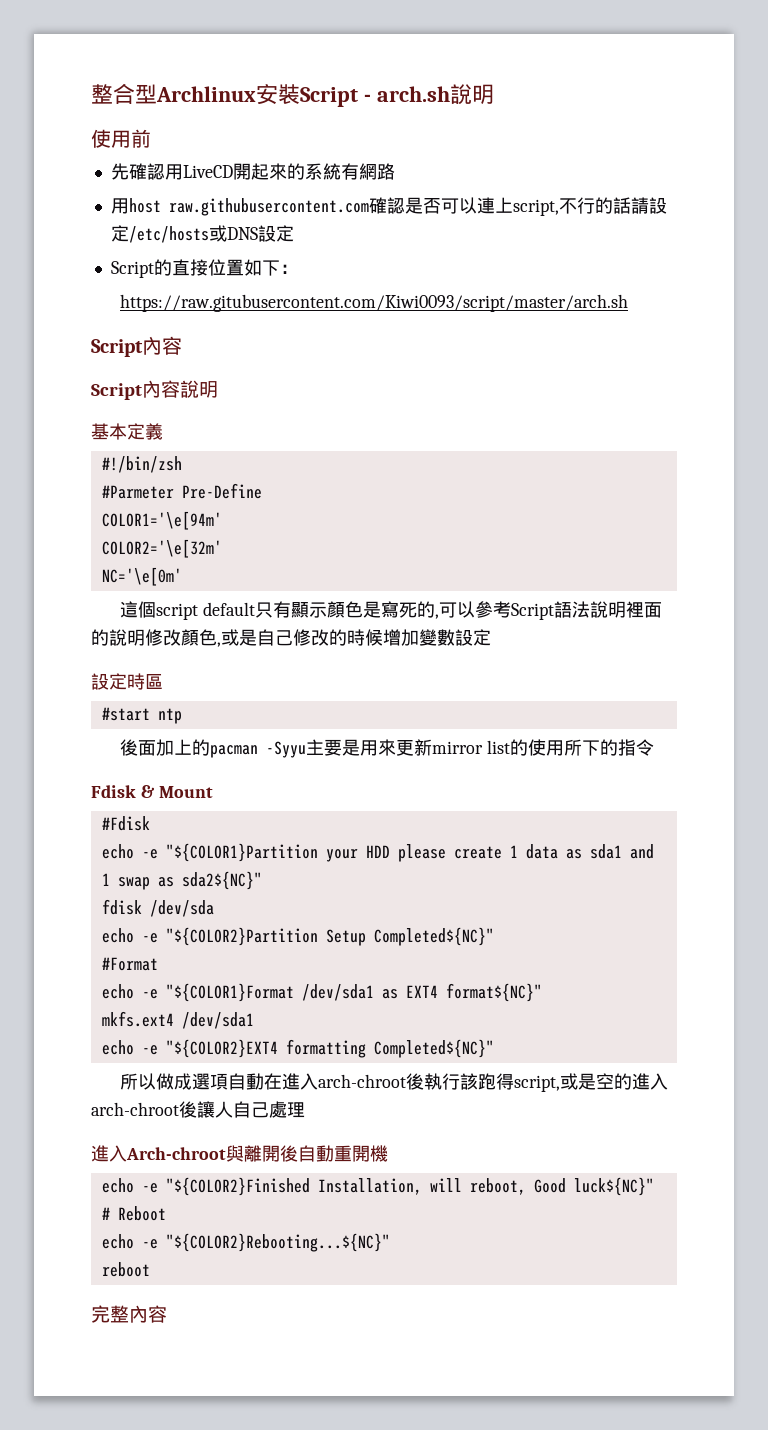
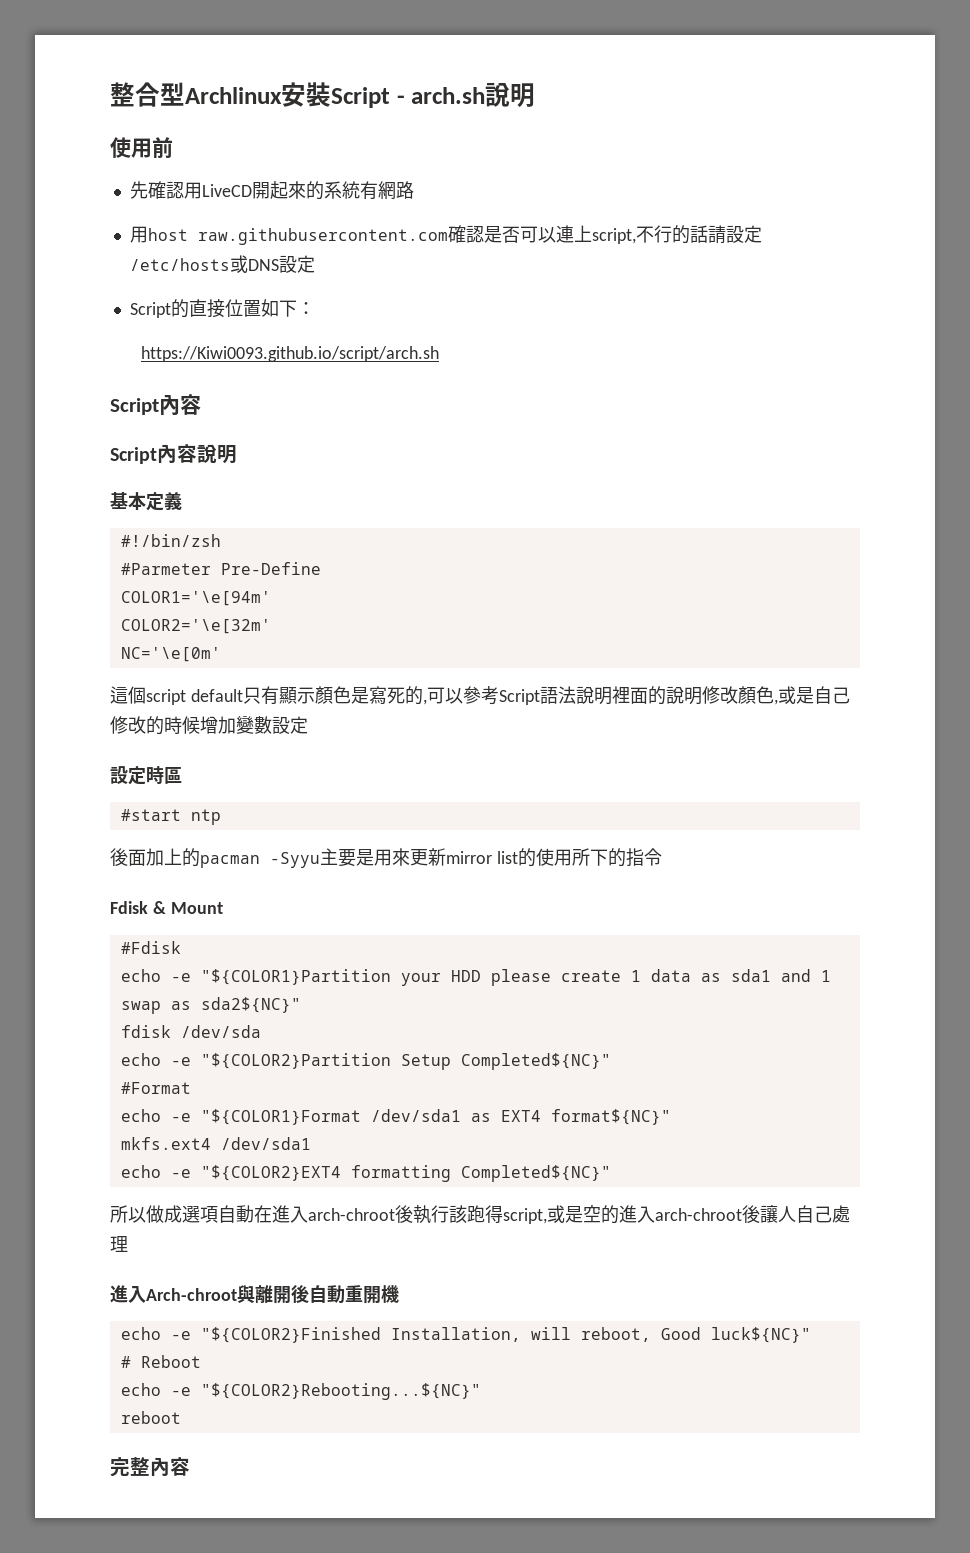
- https://raw.gitubusercontent.com/Kiwi0093/script/master/arch.sh
+ https://Kiwi0093.github.io/script/arch.sh

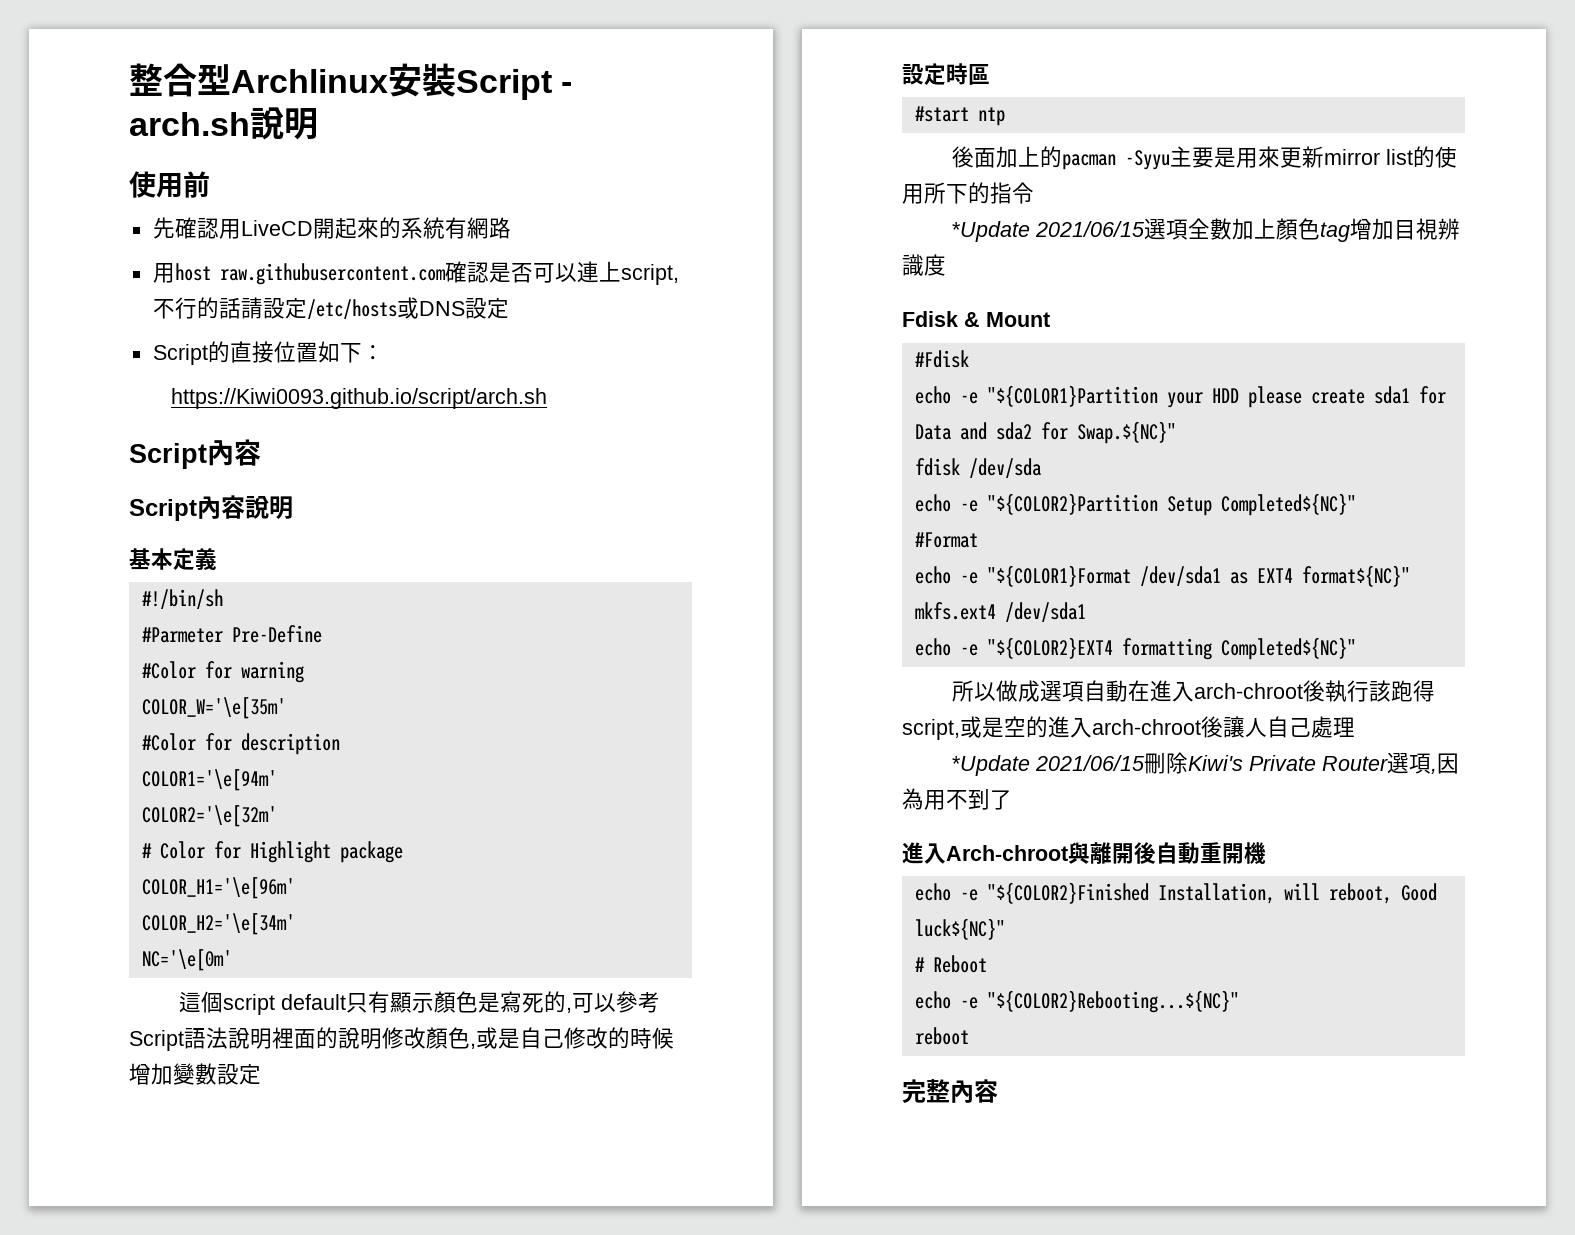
- #!/bin/zsh
+ #!/bin/sh
+ #Color for warning
+ COLOR_W='\e[35m'
+ #Color for description
  COLOR1='\e[94m'
  COLOR2='\e[32m'
+ # Color for Highlight package
+ COLOR_H1='\e[96m'
+ COLOR_H2='\e[34m'
+ *Update 2021/06/15選項全數加上顏色tag增加目視辨識度
- echo -e "${COLOR1}Partition your HDD please create 1 data as sda1 and 1 swap as sda2${NC}"
+ echo -e "${COLOR1}Partition your HDD please create sda1 for Data and sda2 for Swap.${NC}"
+ *Update 2021/06/15刪除Kiwi's Private Router選項,因為用不到了

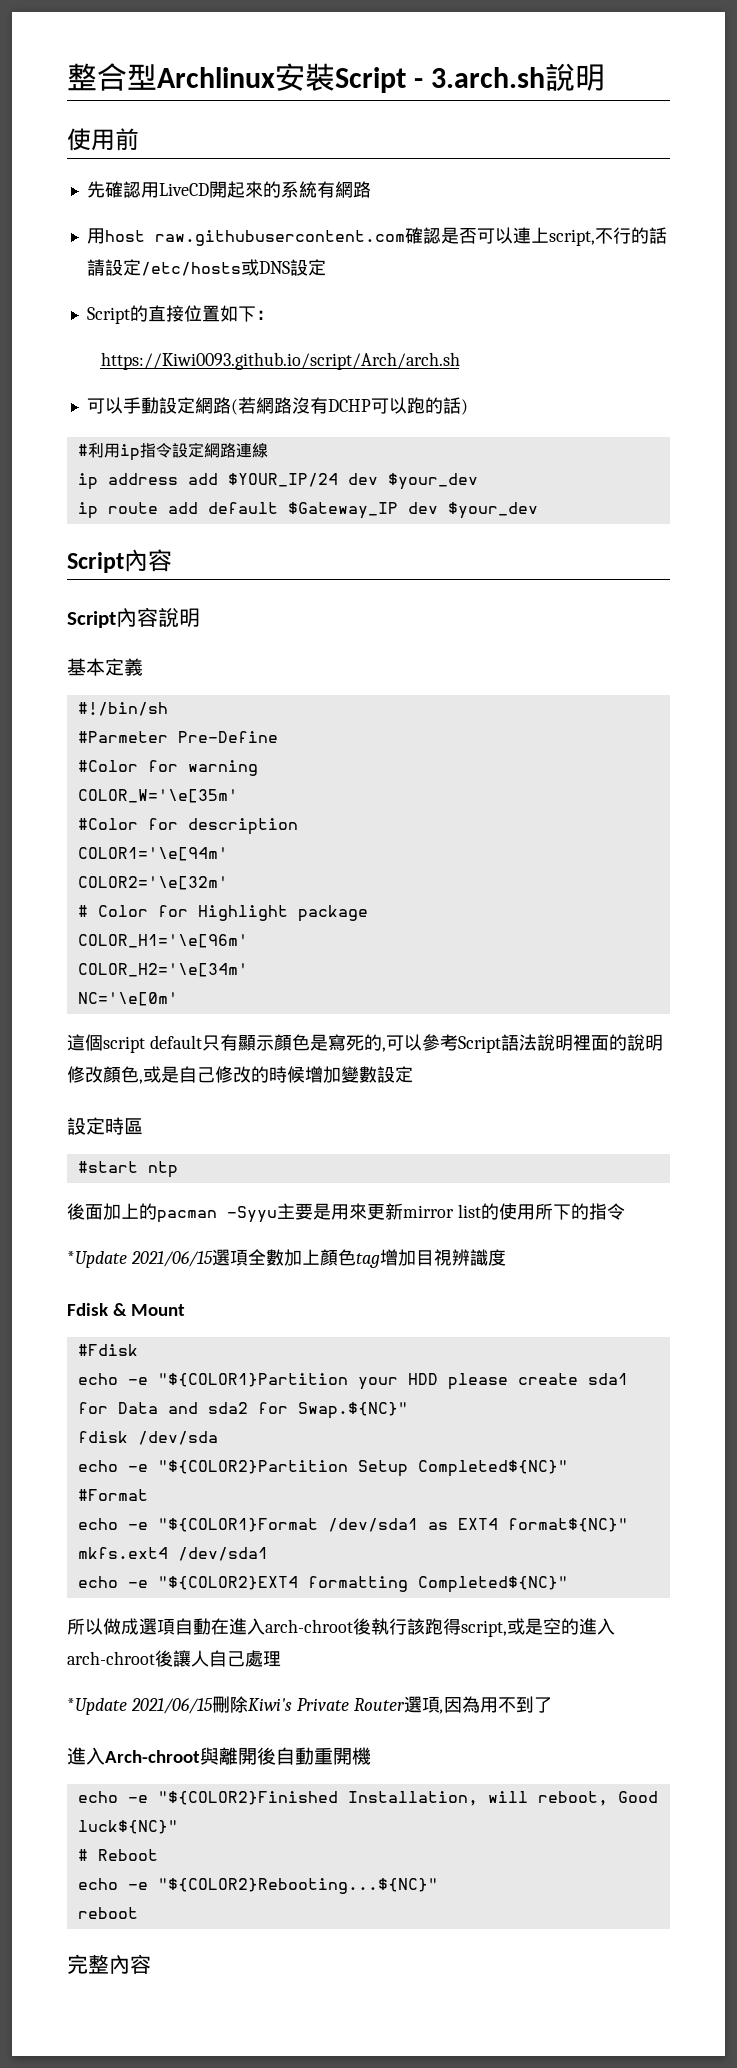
- 整合型Archlinux安裝Script - arch.sh說明
+ 整合型Archlinux安裝Script - 3.arch.sh說明
- https://Kiwi0093.github.io/script/arch.sh
+ https://Kiwi0093.github.io/script/Arch/arch.sh
+ 可以手動設定網路(若網路沒有DCHP可以跑的話)
+ #利用ip指令設定網路連線
+ ip address add $YOUR_IP/24 dev $your_dev
+ ip route add default $Gateway_IP dev $your_dev

